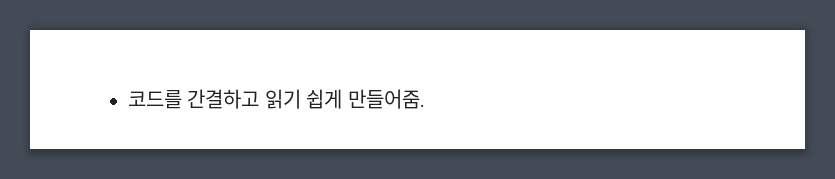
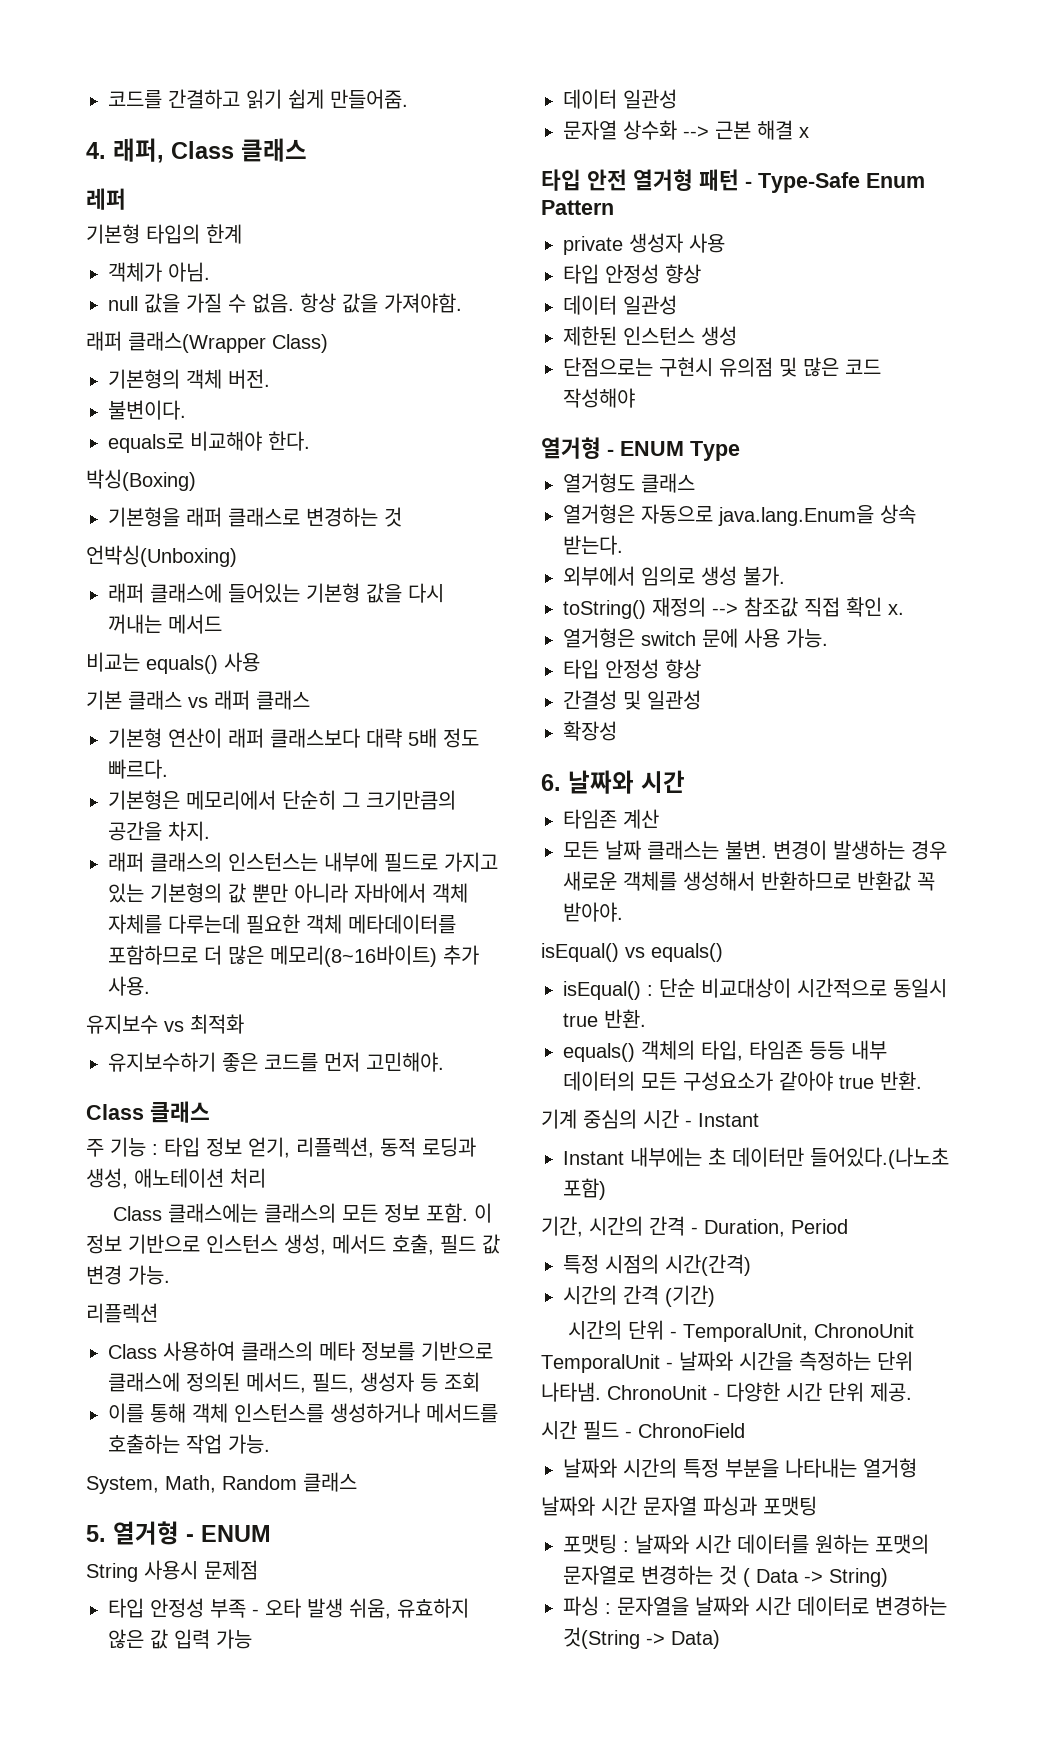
+ 4. 래퍼, Class 클래스
+ 레퍼
+ 기본형 타입의 한계
+ 객체가 아님.
+ null 값을 가질 수 없음. 항상 값을 가져야함.
+ 래퍼 클래스(Wrapper Class)
+ 기본형의 객체 버전.
+ 불변이다.
+ equals로 비교해야 한다.
+ 박싱(Boxing)
+ 기본형을 래퍼 클래스로 변경하는 것
+ 언박싱(Unboxing)
+ 래퍼 클래스에 들어있는 기본형 값을 다시 꺼내는 메서드
+ 비교는 equals() 사용
+ 기본 클래스 vs 래퍼 클래스
+ 기본형 연산이 래퍼 클래스보다 대략 5배 정도 빠르다.
+ 기본형은 메모리에서 단순히 그 크기만큼의 공간을 차지.
+ 래퍼 클래스의 인스턴스는 내부에 필드로 가지고 있는 기본형의 값 뿐만 아니라 자바에서 객체 자체를 다루는데 필요한 객체 메타데이터를 포함하므로 더 많은 메모리(8~16바이트) 추가 사용.
+ 유지보수 vs 최적화
+ 유지보수하기 좋은 코드를 먼저 고민해야.
+ Class 클래스
+ 주 기능 : 타입 정보 얻기, 리플렉션, 동적 로딩과 생성, 애노테이션 처리
+ Class 클래스에는 클래스의 모든 정보 포함. 이 정보 기반으로 인스턴스 생성, 메서드 호출, 필드 값 변경 가능.
+ 리플렉션
+ Class 사용하여 클래스의 메타 정보를 기반으로 클래스에 정의된 메서드, 필드, 생성자 등 조회
+ 이를 통해 객체 인스턴스를 생성하거나 메서드를 호출하는 작업 가능.
+ System, Math, Random 클래스
+ 5. 열거형 - ENUM
+ String 사용시 문제점
+ 타입 안정성 부족 - 오타 발생 쉬움, 유효하지 않은 값 입력 가능
+ 데이터 일관성
+ 문자열 상수화 --> 근본 해결 x
+ 타입 안전 열거형 패턴 - Type-Safe Enum Pattern
+ private 생성자 사용
+ 타입 안정성 향상
+ 데이터 일관성
+ 제한된 인스턴스 생성
+ 단점으로는 구현시 유의점 및 많은 코드 작성해야
+ 열거형 - ENUM Type
+ 열거형도 클래스
+ 열거형은 자동으로 java.lang.Enum을 상속 받는다.
+ 외부에서 임의로 생성 불가.
+ toString() 재정의 --> 참조값 직접 확인 x.
+ 열거형은 switch 문에 사용 가능.
+ 타입 안정성 향상
+ 간결성 및 일관성
+ 확장성
+ 6. 날짜와 시간
+ 타임존 계산
+ 모든 날짜 클래스는 불변. 변경이 발생하는 경우 새로운 객체를 생성해서 반환하므로 반환값 꼭 받아야.
+ isEqual() vs equals()
+ isEqual() : 단순 비교대상이 시간적으로 동일시 true 반환.
+ equals() 객체의 타입, 타임존 등등 내부 데이터의 모든 구성요소가 같아야 true 반환.
+ 기계 중심의 시간 - Instant
+ Instant 내부에는 초 데이터만 들어있다.(나노초 포함)
+ 기간, 시간의 간격 - Duration, Period
+ 특정 시점의 시간(간격)
+ 시간의 간격 (기간)
+ 시간의 단위 - TemporalUnit, ChronoUnit TemporalUnit - 날짜와 시간을 측정하는 단위 나타냄. ChronoUnit - 다양한 시간 단위 제공.
+ 시간 필드 - ChronoField
+ 날짜와 시간의 특정 부분을 나타내는 열거형
+ 날짜와 시간 문자열 파싱과 포맷팅
+ 포맷팅 : 날짜와 시간 데이터를 원하는 포맷의 문자열로 변경하는 것 ( Data -> String)
+ 파싱 : 문자열을 날짜와 시간 데이터로 변경하는 것(String -> Data)

